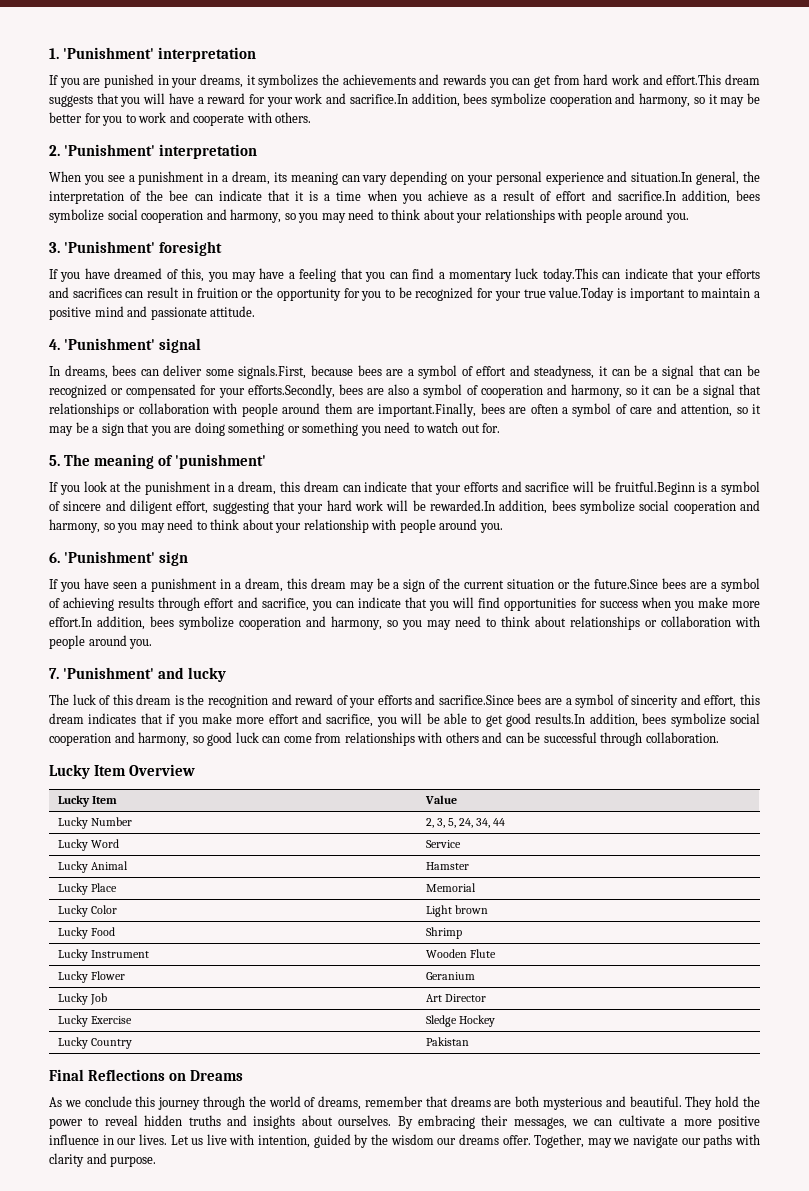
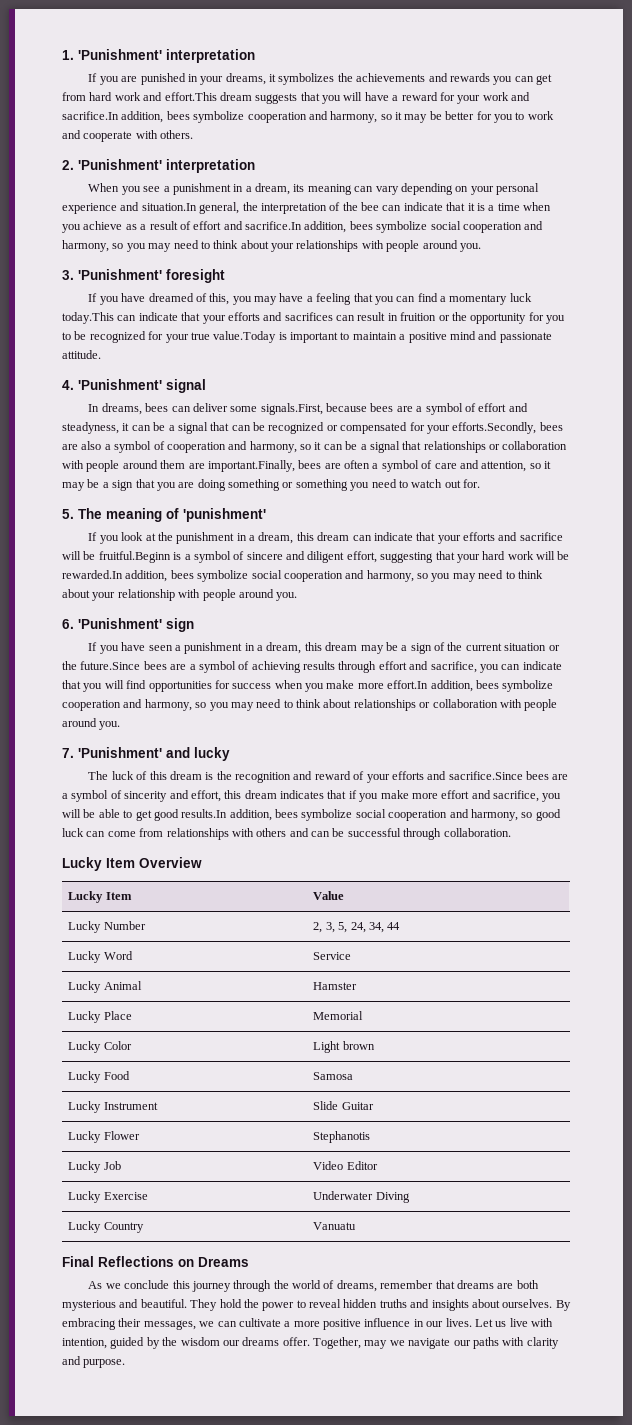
- Lucky Food | Shrimp
+ Lucky Food | Samosa
- Lucky Instrument | Wooden Flute
+ Lucky Instrument | Slide Guitar
- Lucky Flower | Geranium
+ Lucky Flower | Stephanotis
- Lucky Job | Art Director
+ Lucky Job | Video Editor
- Lucky Exercise | Sledge Hockey
+ Lucky Exercise | Underwater Diving
- Lucky Country | Pakistan
+ Lucky Country | Vanuatu

